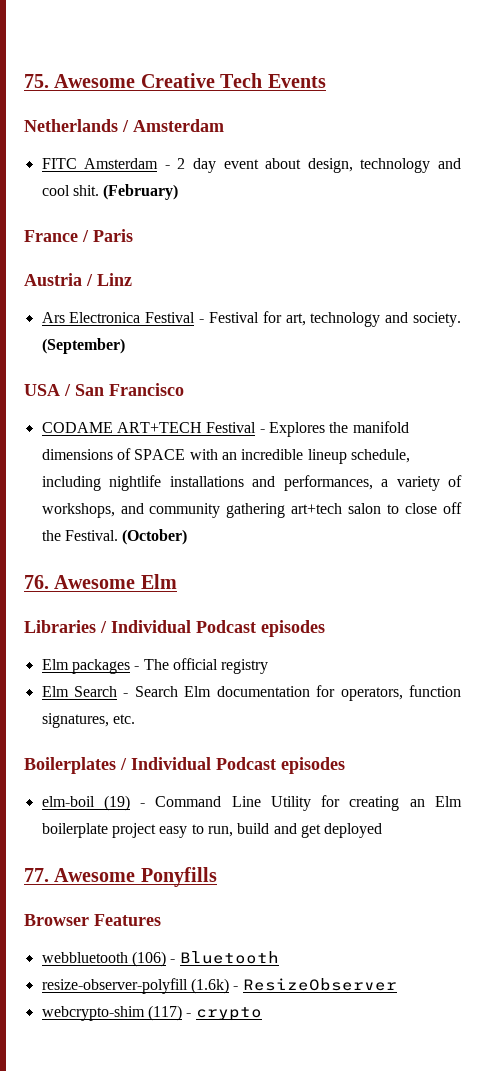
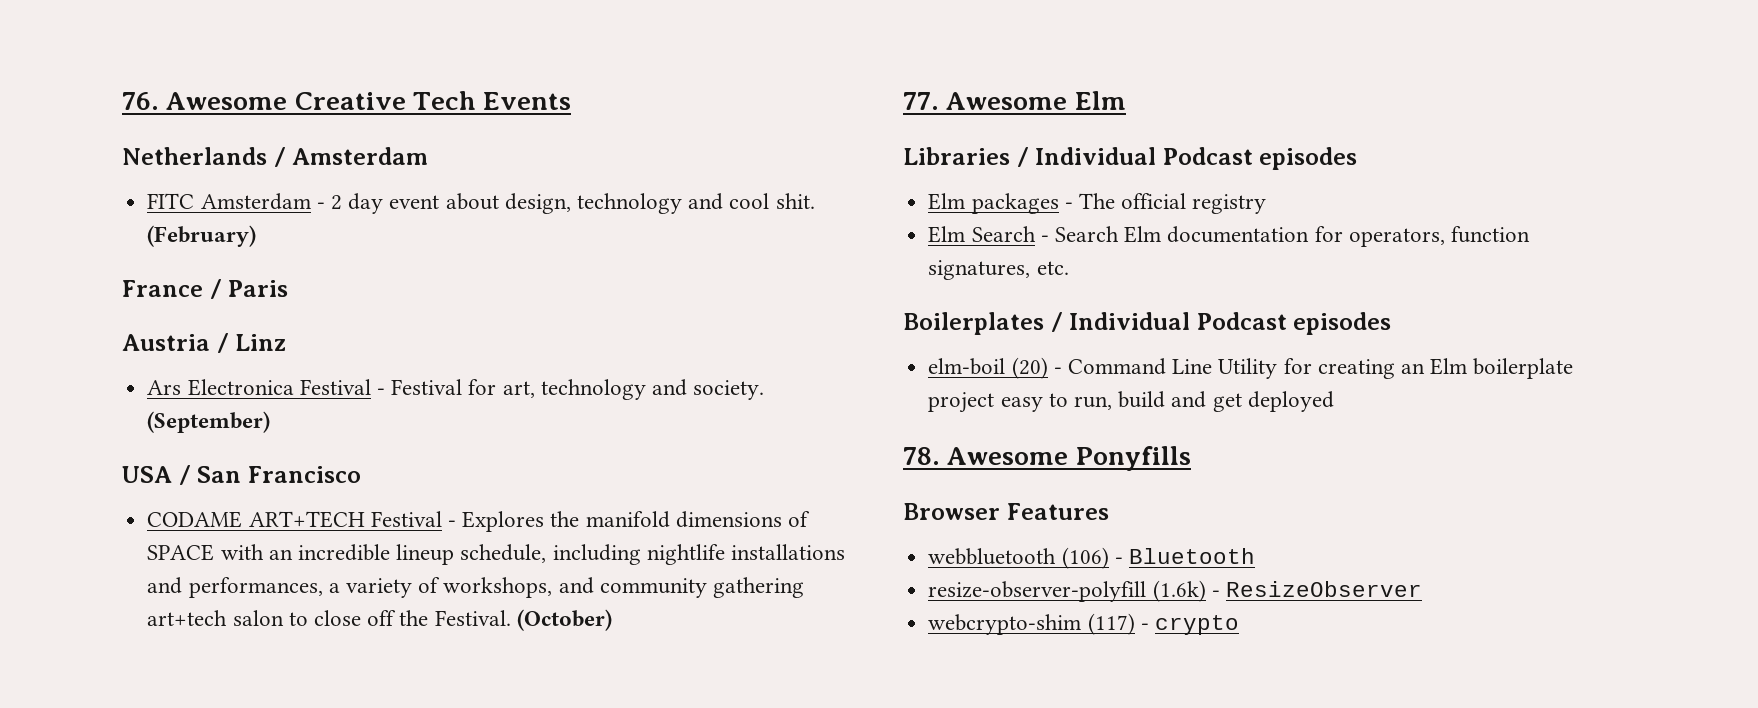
- 75. Awesome Creative Tech Events
+ 76. Awesome Creative Tech Events
- 76. Awesome Elm
+ 77. Awesome Elm
- elm-boil (19) - Command Line Utility for creating an Elm boilerplate project easy to run, build and get deployed
+ elm-boil (20) - Command Line Utility for creating an Elm boilerplate project easy to run, build and get deployed
- 77. Awesome Ponyfills
+ 78. Awesome Ponyfills

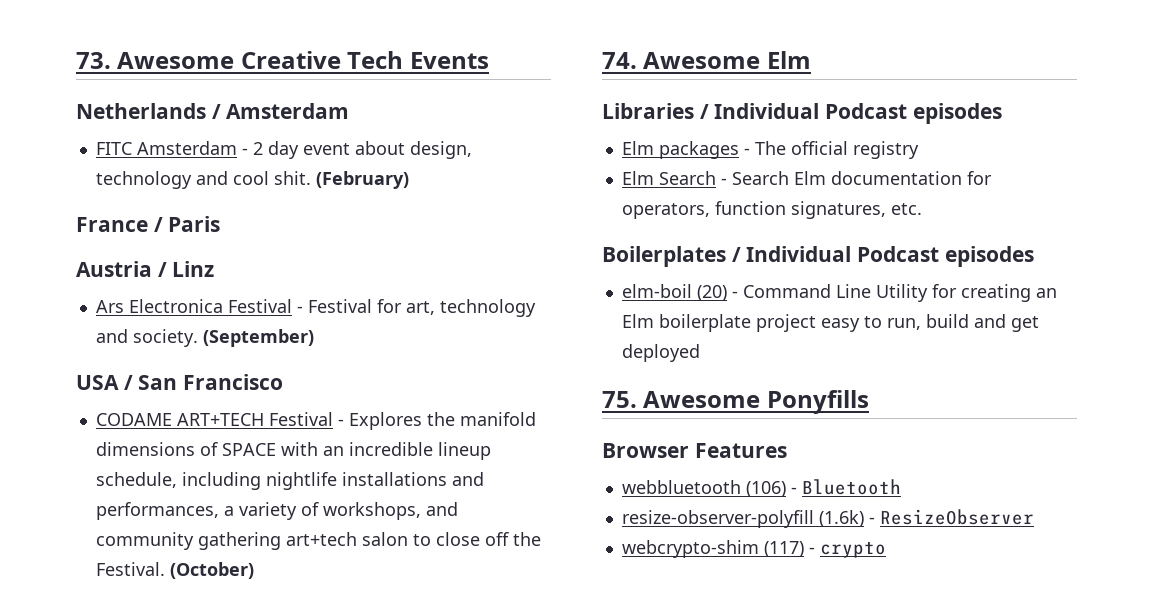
- 76. Awesome Creative Tech Events
+ 73. Awesome Creative Tech Events
- 77. Awesome Elm
+ 74. Awesome Elm
- 78. Awesome Ponyfills
+ 75. Awesome Ponyfills

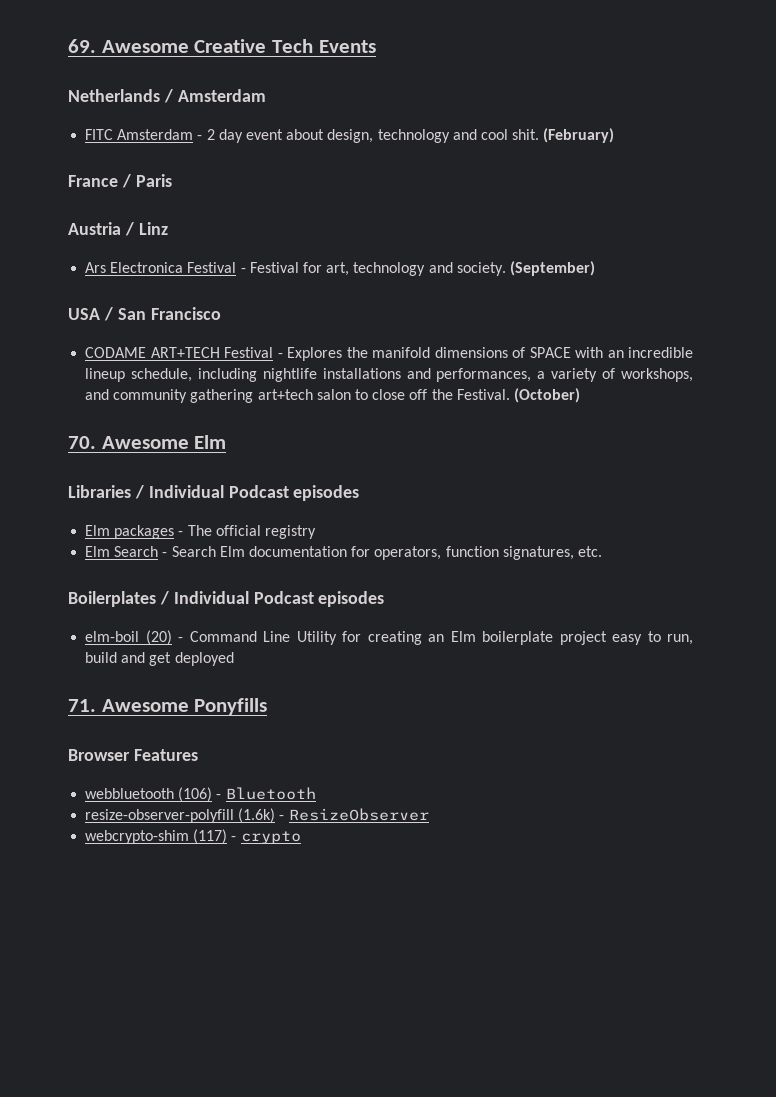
- 73. Awesome Creative Tech Events
+ 69. Awesome Creative Tech Events
- 74. Awesome Elm
+ 70. Awesome Elm
- 75. Awesome Ponyfills
+ 71. Awesome Ponyfills

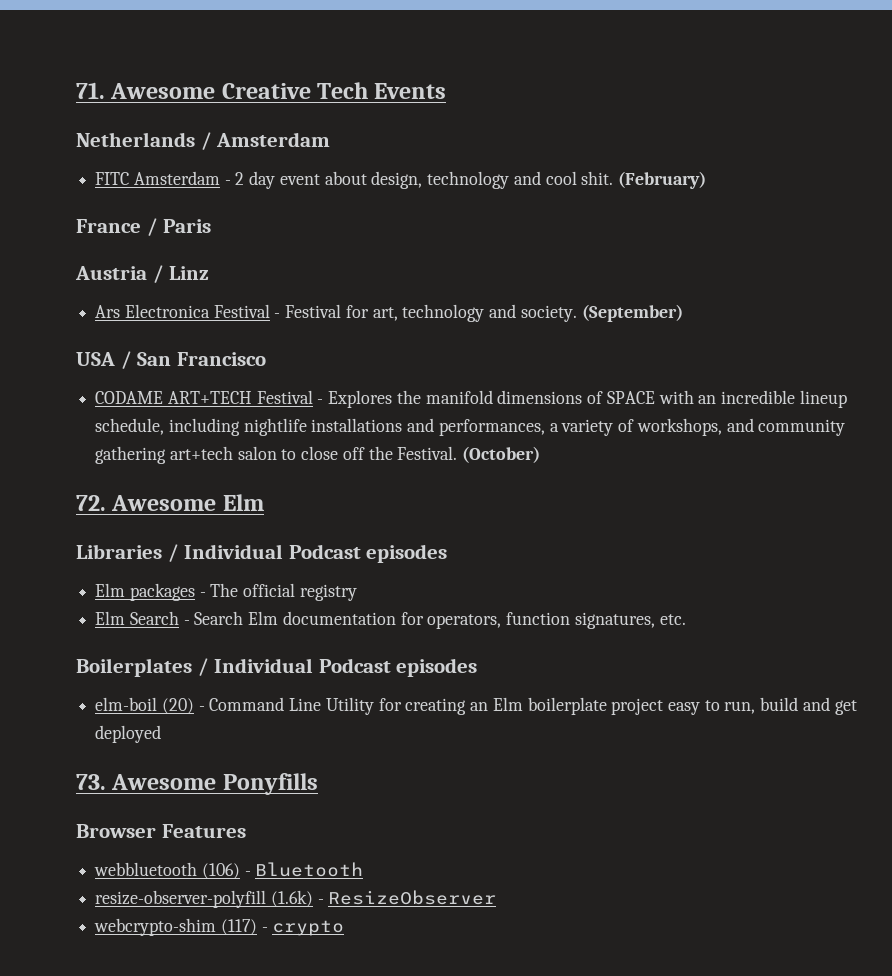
- 69. Awesome Creative Tech Events
+ 71. Awesome Creative Tech Events
- 70. Awesome Elm
+ 72. Awesome Elm
- 71. Awesome Ponyfills
+ 73. Awesome Ponyfills

